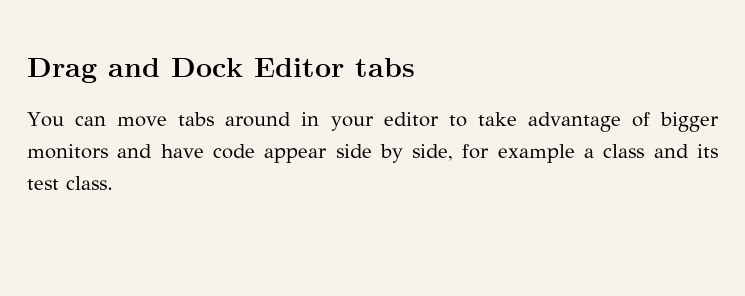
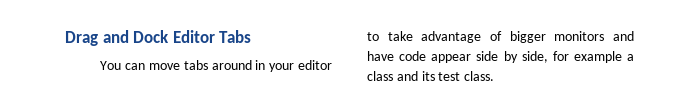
- Drag and Dock Editor tabs
+ Drag and Dock Editor Tabs

